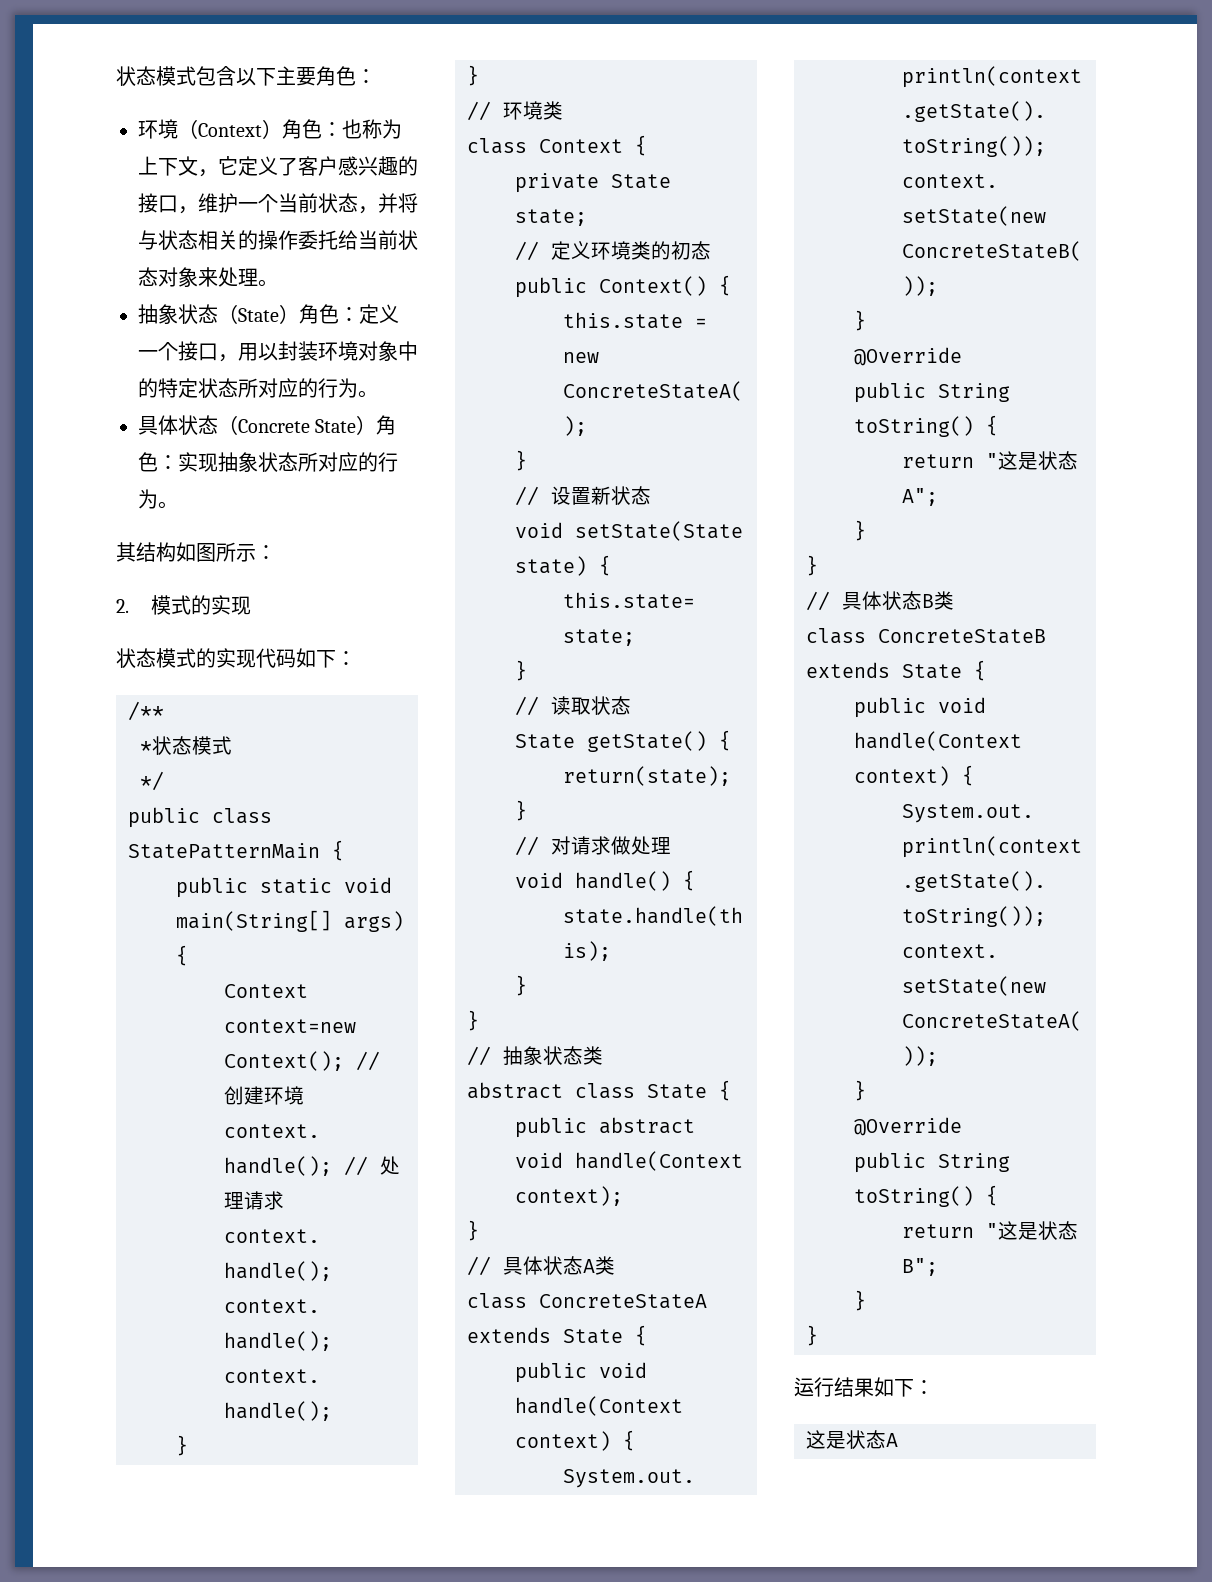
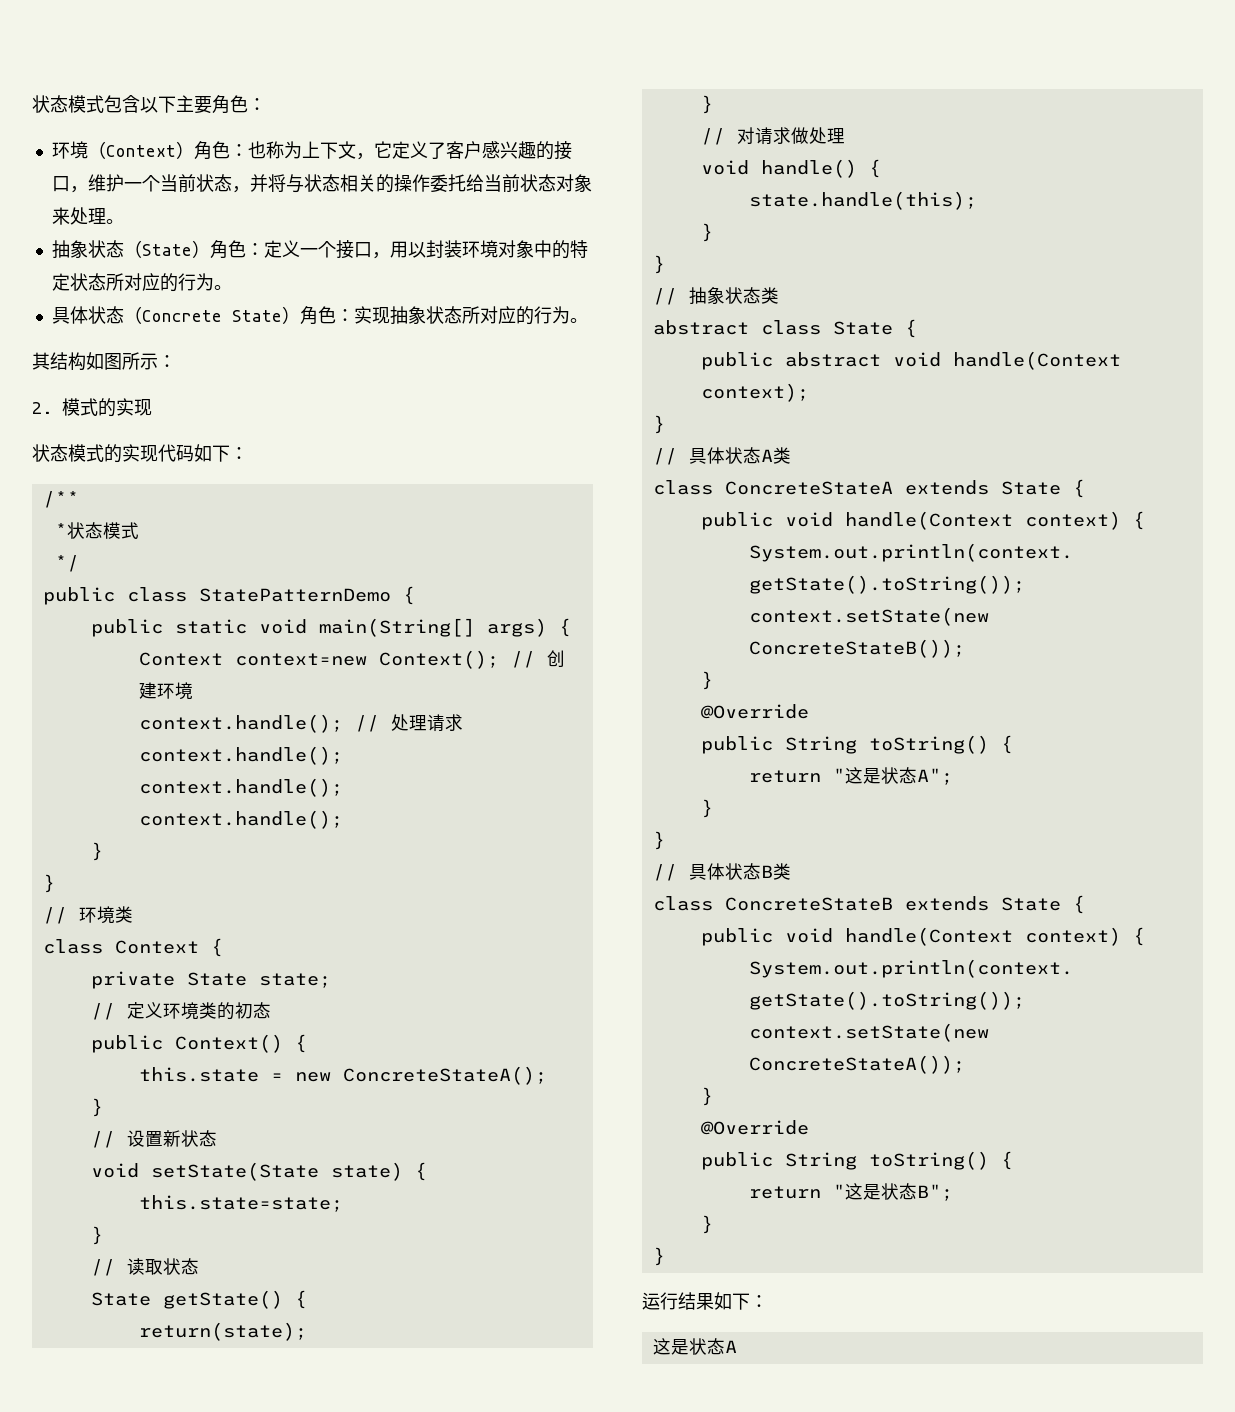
- public class StatePatternMain {
+ public class StatePatternDemo {

